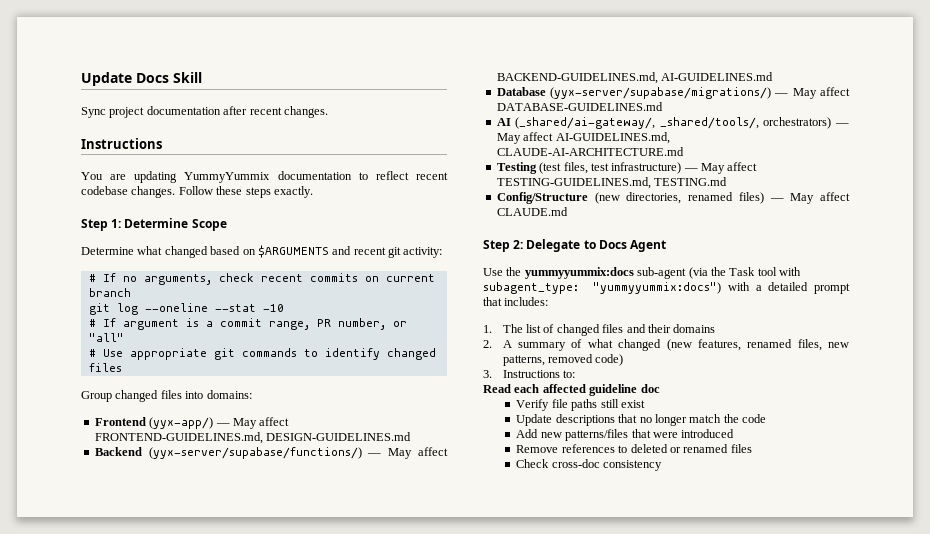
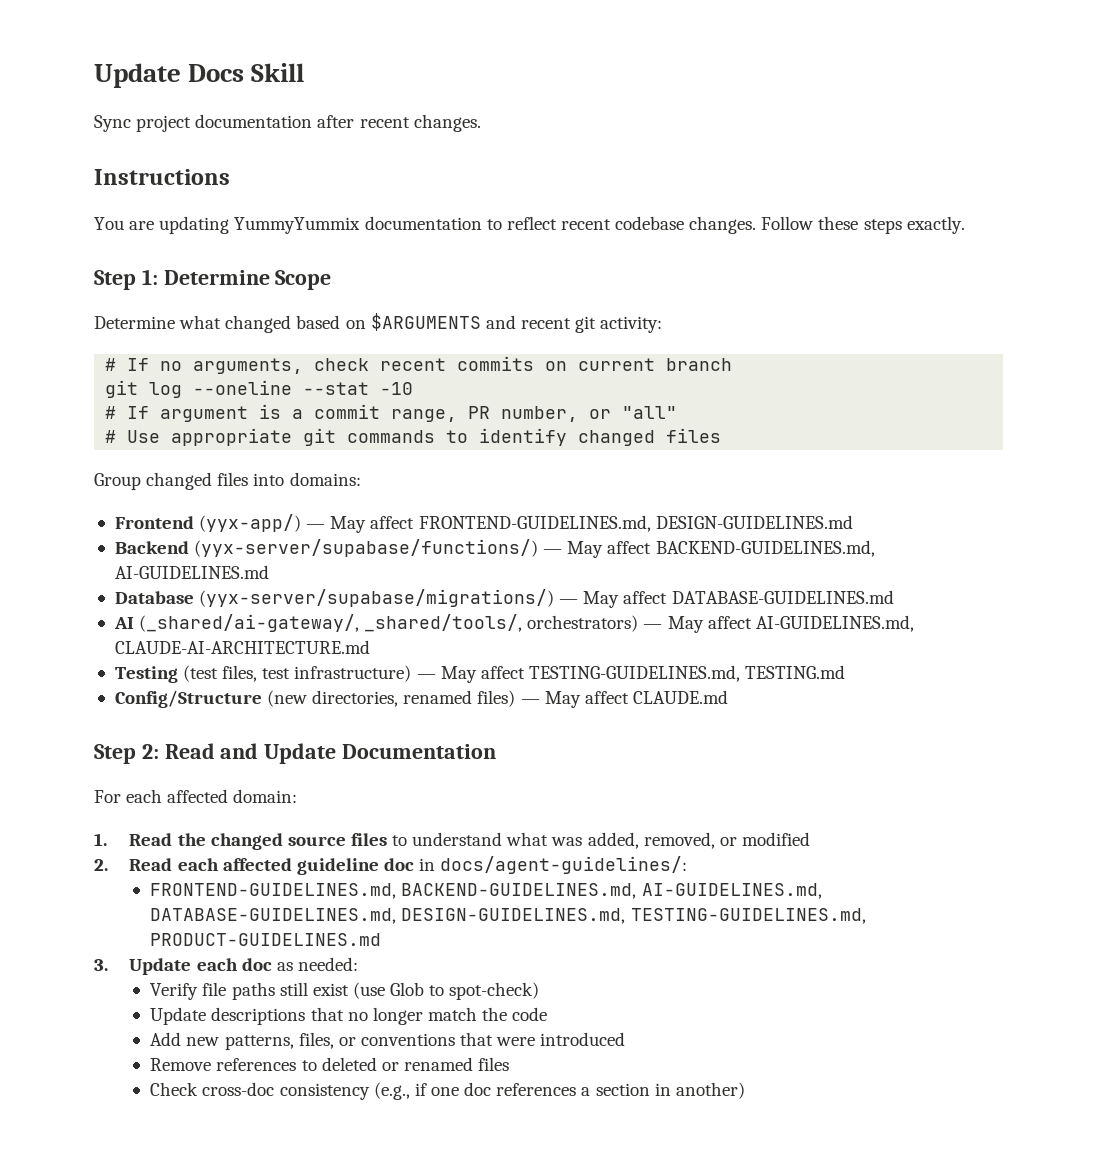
- Step 2: Delegate to Docs Agent
- Use the yummyyummix:docs sub-agent (via the Task tool with subagent_type: "yummyyummix:docs") with a detailed prompt that includes:
- 1. The list of changed files and their domains
- 2. A summary of what changed (new features, renamed files, new patterns, removed code)
- 3. Instructions to:
- Read each affected guideline doc
+ Step 2: Read and Update Documentation
+ For each affected domain:
+ 1. Read the changed source files to understand what was added, removed, or modified
+ 2. Read each affected guideline doc in docs/agent-guidelines/:
+ FRONTEND-GUIDELINES.md, BACKEND-GUIDELINES.md, AI-GUIDELINES.md, DATABASE-GUIDELINES.md, DESIGN-GUIDELINES.md, TESTING-GUIDELINES.md, PRODUCT-GUIDELINES.md
+ 3. Update each doc as needed:
- Verify file paths still exist
+ Verify file paths still exist (use Glob to spot-check)
- Add new patterns/files that were introduced
+ Add new patterns, files, or conventions that were introduced
- Check cross-doc consistency
+ Check cross-doc consistency (e.g., if one doc references a section in another)

